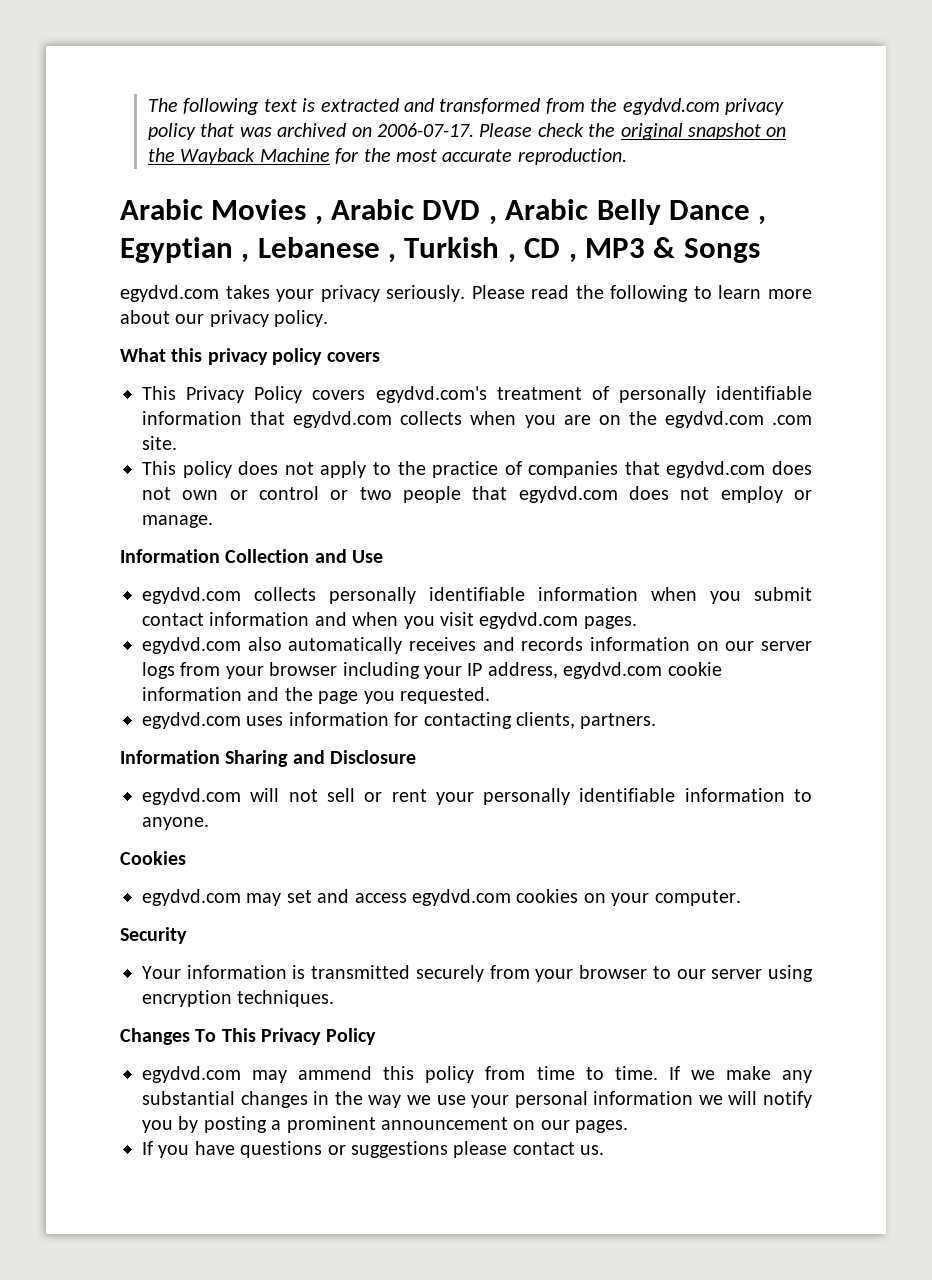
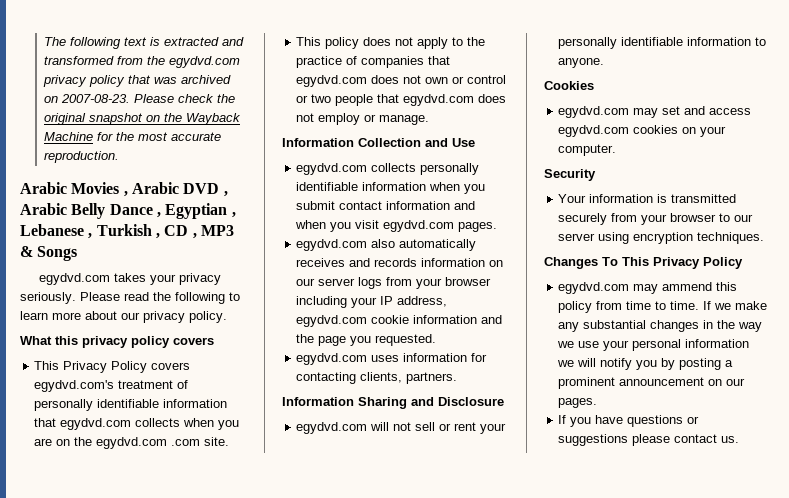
- The following text is extracted and transformed from the egydvd.com privacy policy that was archived on 2006-07-17.
+ The following text is extracted and transformed from the egydvd.com privacy policy that was archived on 2007-08-23.

